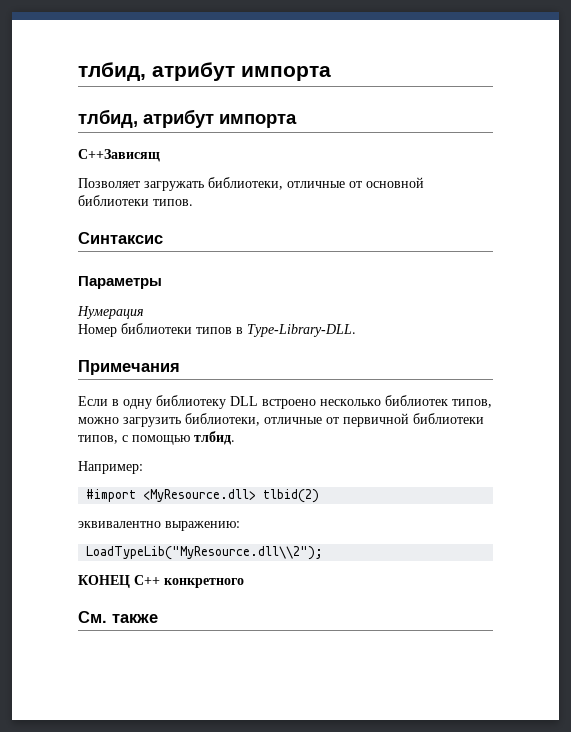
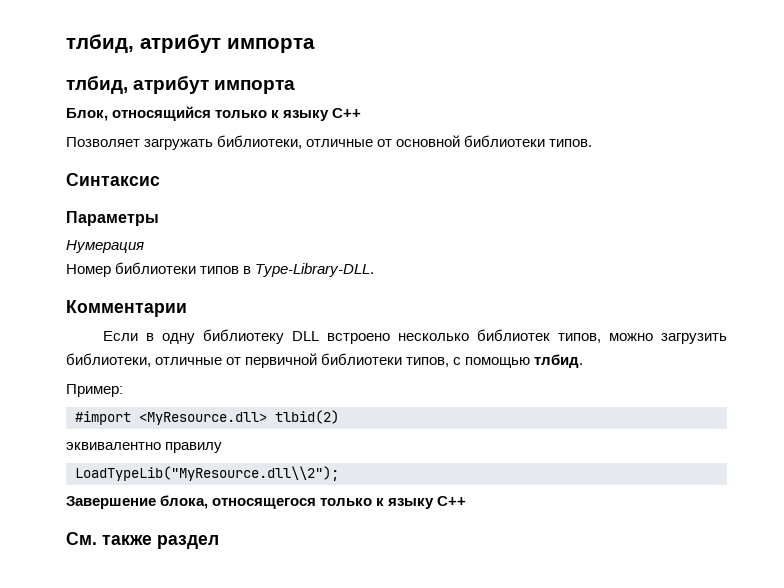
- C++Зависящ
+ Блок, относящийся только к языку C++
- Примечания
+ Комментарии
- Например:
+ Пример:
- эквивалентно выражению:
+ эквивалентно правилу
- КОНЕЦ C++ конкретного
+ Завершение блока, относящегося только к языку C++
- См. также
+ См. также раздел

